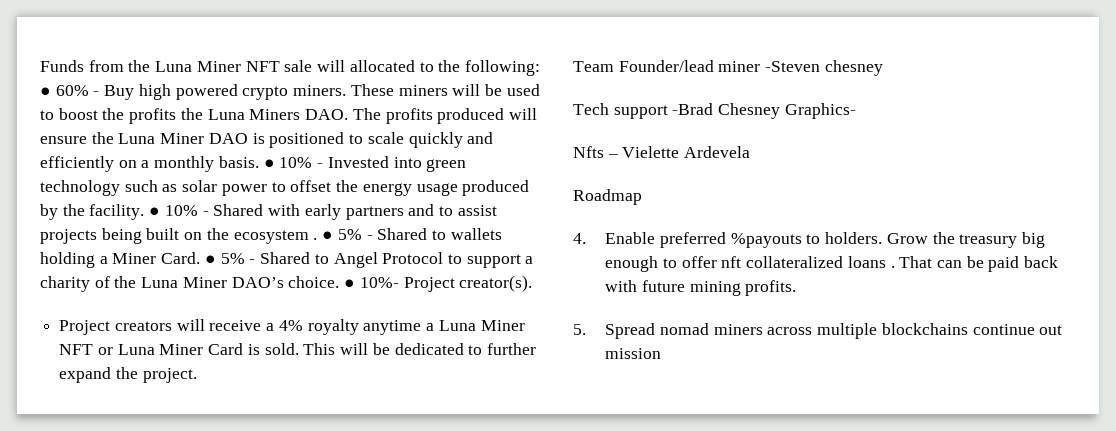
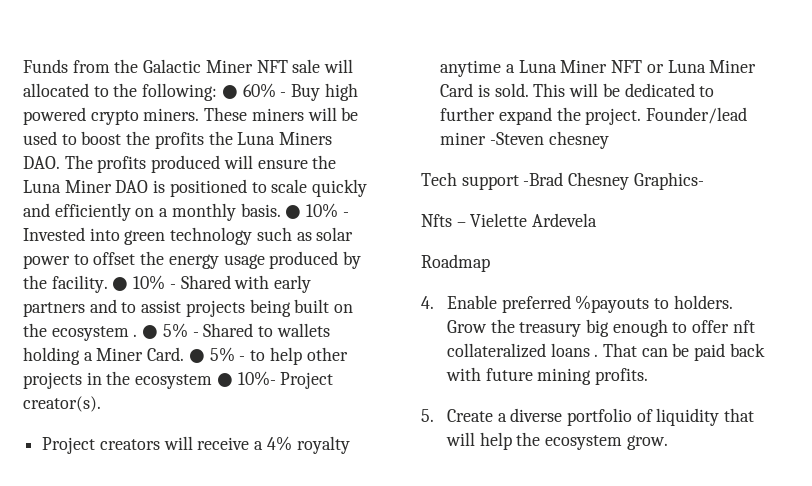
- Funds from the Luna Miner NFT sale will allocated to the following: ● 60% - Buy high powered crypto miners.
+ Funds from the Galactic Miner NFT sale will allocated to the following: ● 60% - Buy high powered crypto miners.
- ● 5% - Shared to Angel Protocol to support a charity of the Luna Miner DAO’s choice. ● 10%- Project creator(s).
+ ● 5% - to help other projects in the ecosystem ● 10%- Project creator(s).
- This will be dedicated to further expand the project.
- Team Founder/lead miner -Steven chesney
+ This will be dedicated to further expand the project. Founder/lead miner -Steven chesney
- 5. Spread nomad miners across multiple blockchains continue out mission
+ 5. Create a diverse portfolio of liquidity that will help the ecosystem grow.

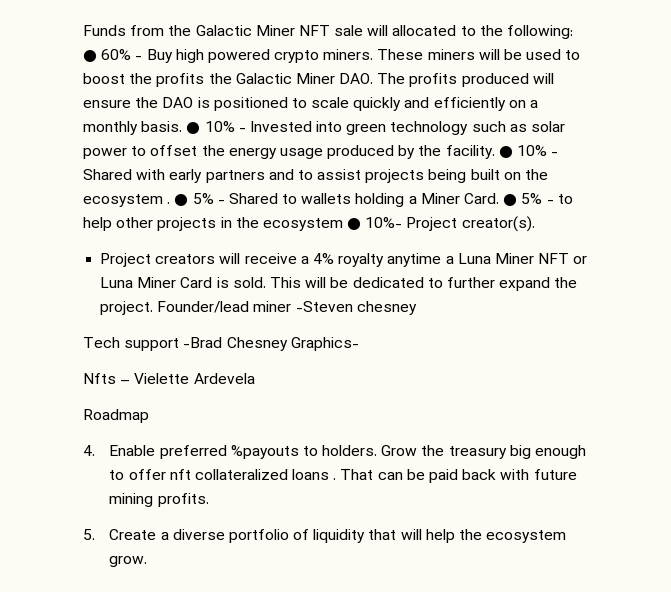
- These miners will be used to boost the profits the Luna Miners DAO. The profits produced will ensure the Luna Miner DAO is positioned to scale quickly and efficiently on a monthly basis.
+ These miners will be used to boost the profits the Galactic Miner DAO. The profits produced will ensure the DAO is positioned to scale quickly and efficiently on a monthly basis.

